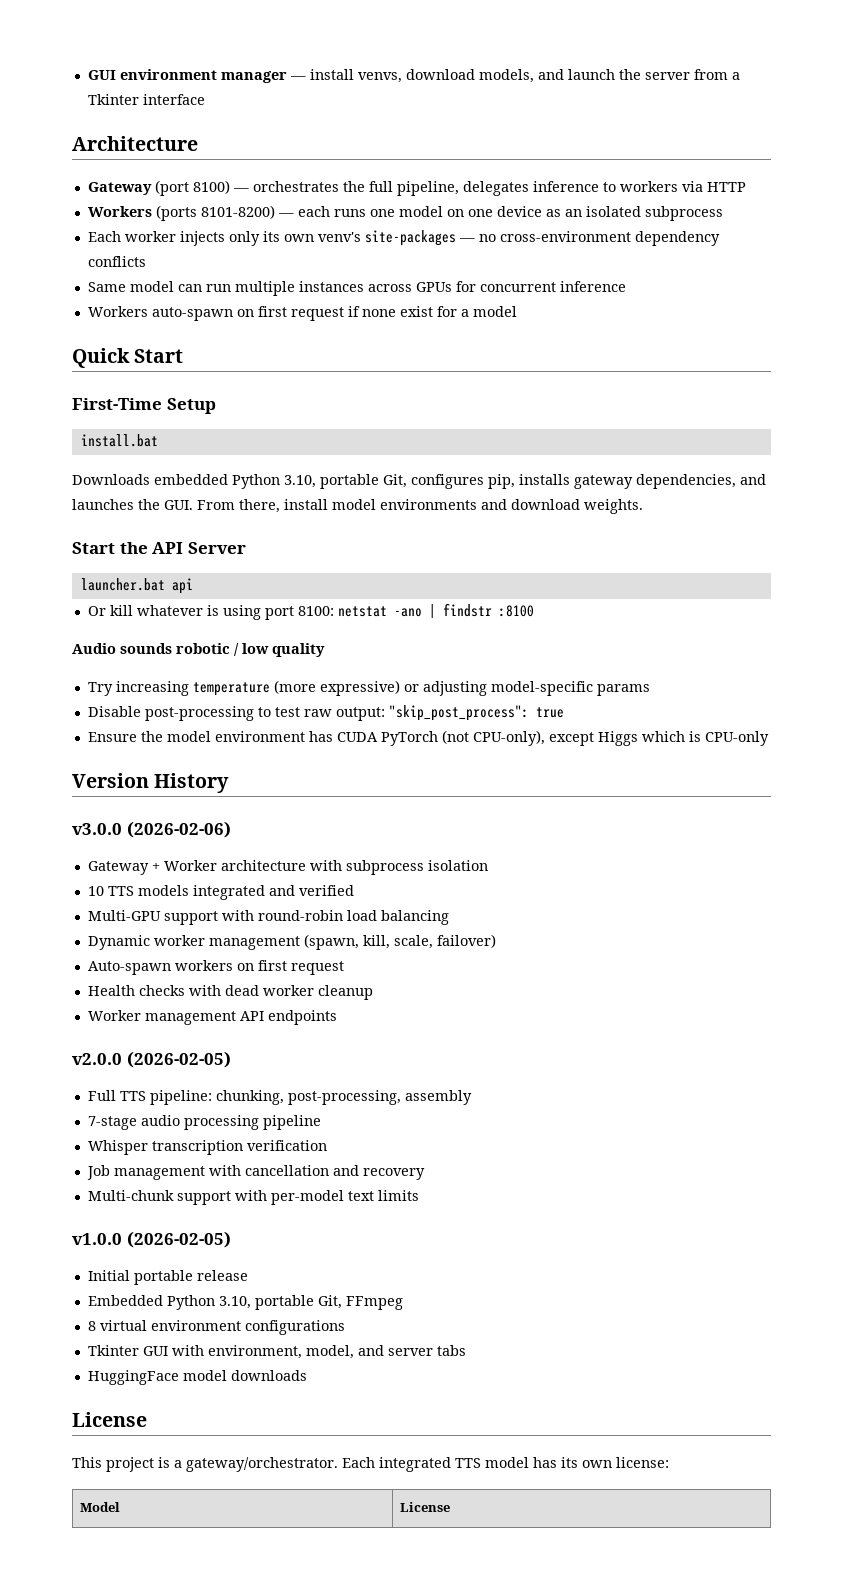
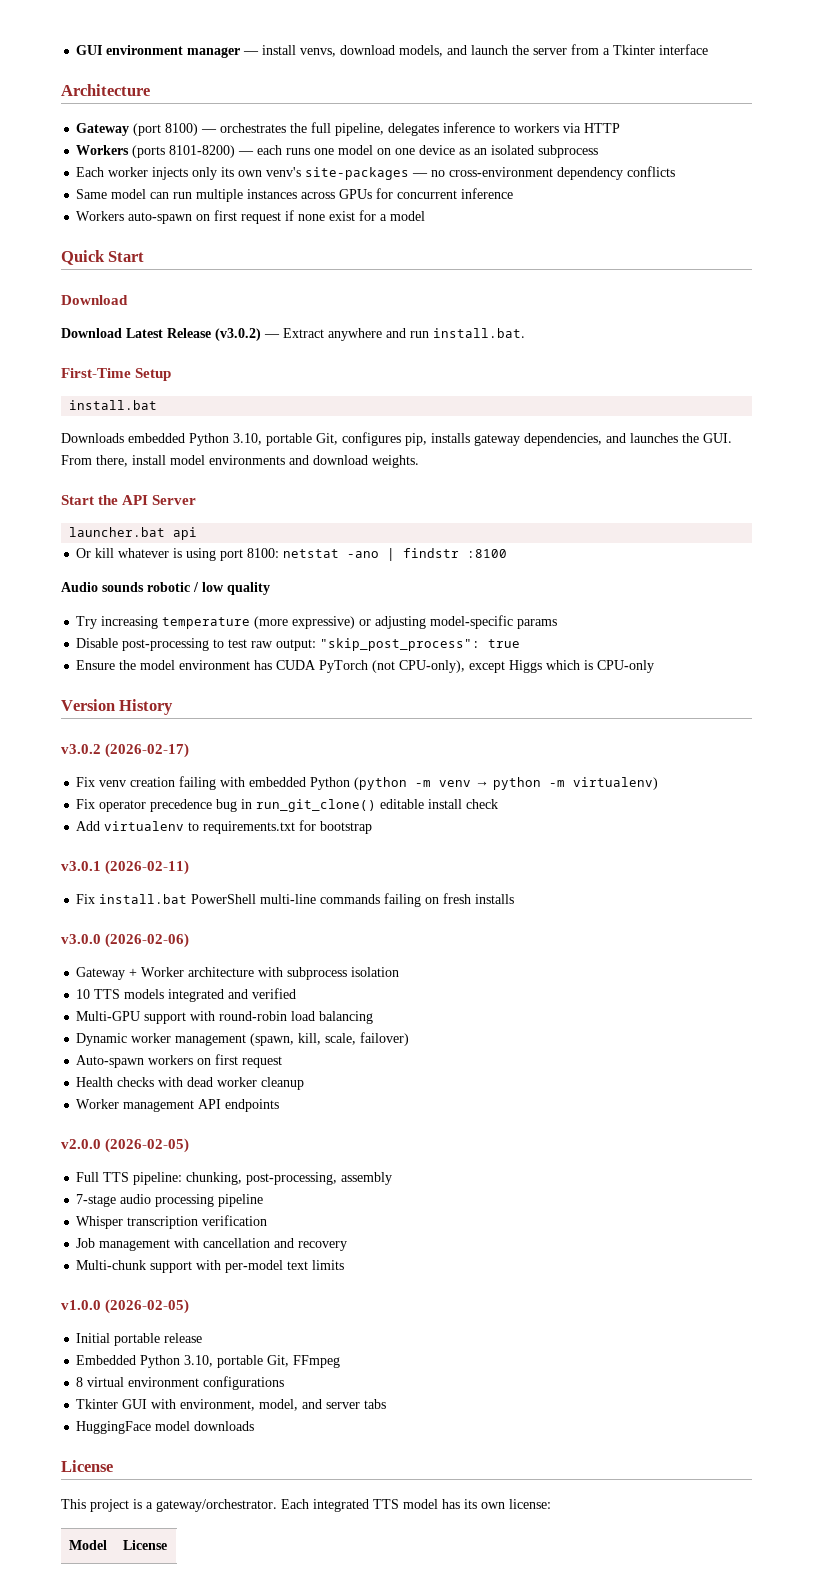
  Quick Start
+ Download
+ Download Latest Release (v3.0.2) — Extract anywhere and run install.bat.
+ v3.0.2 (2026-02-17)
+ Fix venv creation failing with embedded Python (python -m venv → python -m virtualenv)
+ Fix operator precedence bug in run_git_clone() editable install check
+ Add virtualenv to requirements.txt for bootstrap
+ v3.0.1 (2026-02-11)
+ Fix install.bat PowerShell multi-line commands failing on fresh installs

